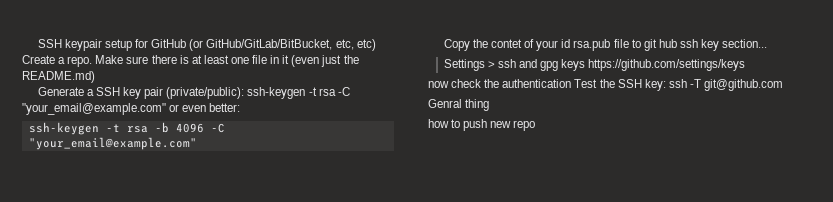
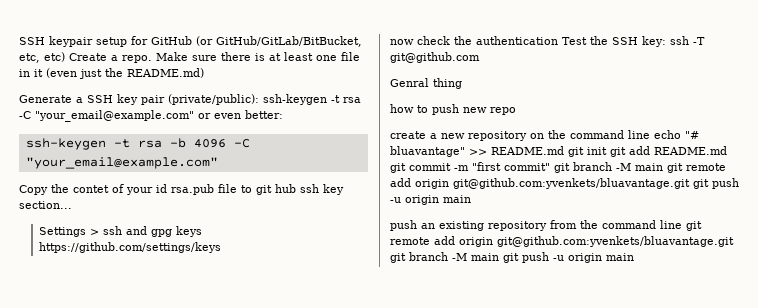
+ create a new repository on the command line echo "# bluavantage" >> README.md git init git add README.md git commit -m "first commit" git branch -M main git remote add origin git@github.com:yvenkets/bluavantage.git git push -u origin main
+ push an existing repository from the command line git remote add origin git@github.com:yvenkets/bluavantage.git git branch -M main git push -u origin main

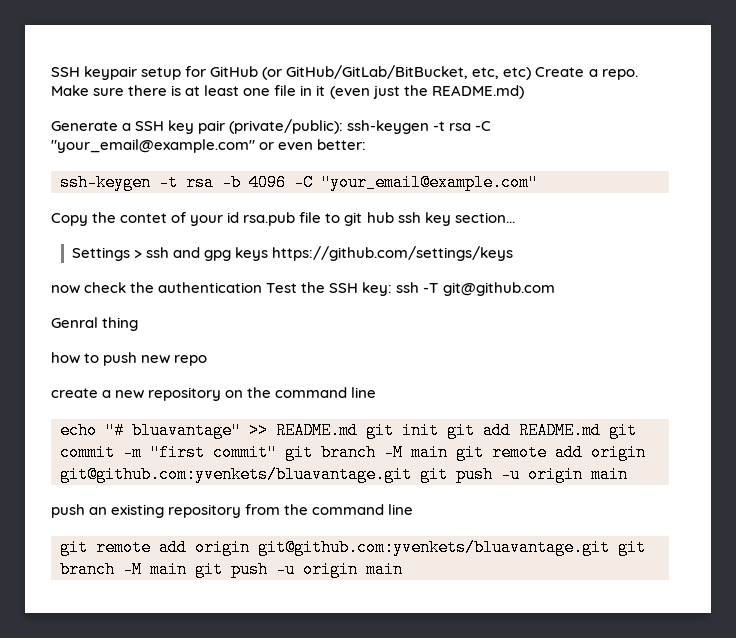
- create a new repository on the command line echo "# bluavantage" >> README.md git init git add README.md git commit -m "first commit" git branch -M main git remote add origin git@github.com:yvenkets/bluavantage.git git push -u origin main
+ create a new repository on the command line
+ echo "# bluavantage" >> README.md git init git add README.md git commit -m "first commit" git branch -M main git remote add origin git@github.com:yvenkets/bluavantage.git git push -u origin main
- push an existing repository from the command line git remote add origin git@github.com:yvenkets/bluavantage.git git branch -M main git push -u origin main
+ push an existing repository from the command line
+ git remote add origin git@github.com:yvenkets/bluavantage.git git branch -M main git push -u origin main

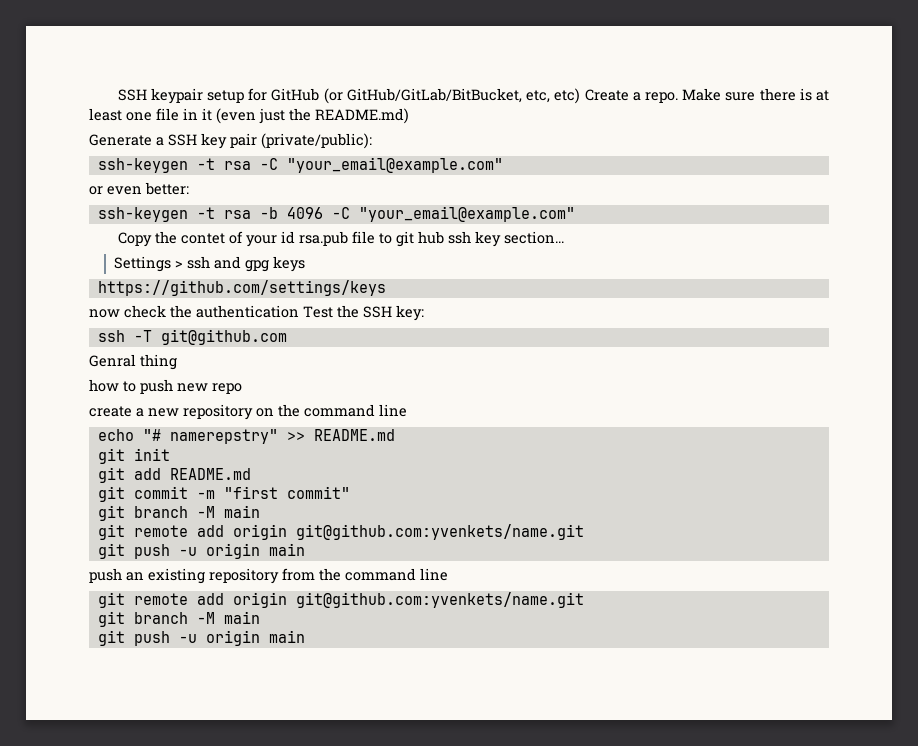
- Generate a SSH key pair (private/public): ssh-keygen -t rsa -C "your_email@example.com" or even better:
+ Generate a SSH key pair (private/public):
+ ssh-keygen -t rsa -C "your_email@example.com"
+ or even better:
- Settings > ssh and gpg keys https://github.com/settings/keys
+ Settings > ssh and gpg keys
+ https://github.com/settings/keys
- now check the authentication Test the SSH key: ssh -T git@github.com
+ now check the authentication Test the SSH key:
+ ssh -T git@github.com
- echo "# bluavantage" >> README.md git init git add README.md git commit -m "first commit" git branch -M main git remote add origin git@github.com:yvenkets/bluavantage.git git push -u origin main
+ echo "# namerepstry" >> README.md
+ git init
+ git add README.md
+ git commit -m "first commit"
+ git branch -M main
+ git remote add origin git@github.com:yvenkets/name.git
+ git push -u origin main
  push an existing repository from the command line
- git remote add origin git@github.com:yvenkets/bluavantage.git git branch -M main git push -u origin main
+ git remote add origin git@github.com:yvenkets/name.git
+ git branch -M main
+ git push -u origin main

